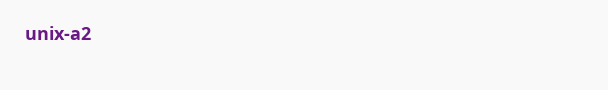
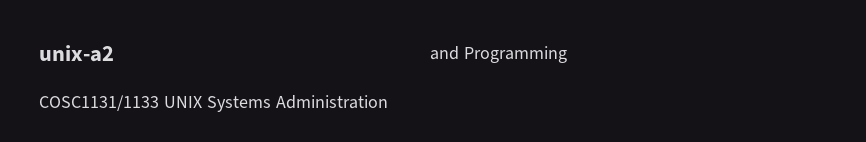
+ COSC1131/1133 UNIX Systems Administration and Programming

